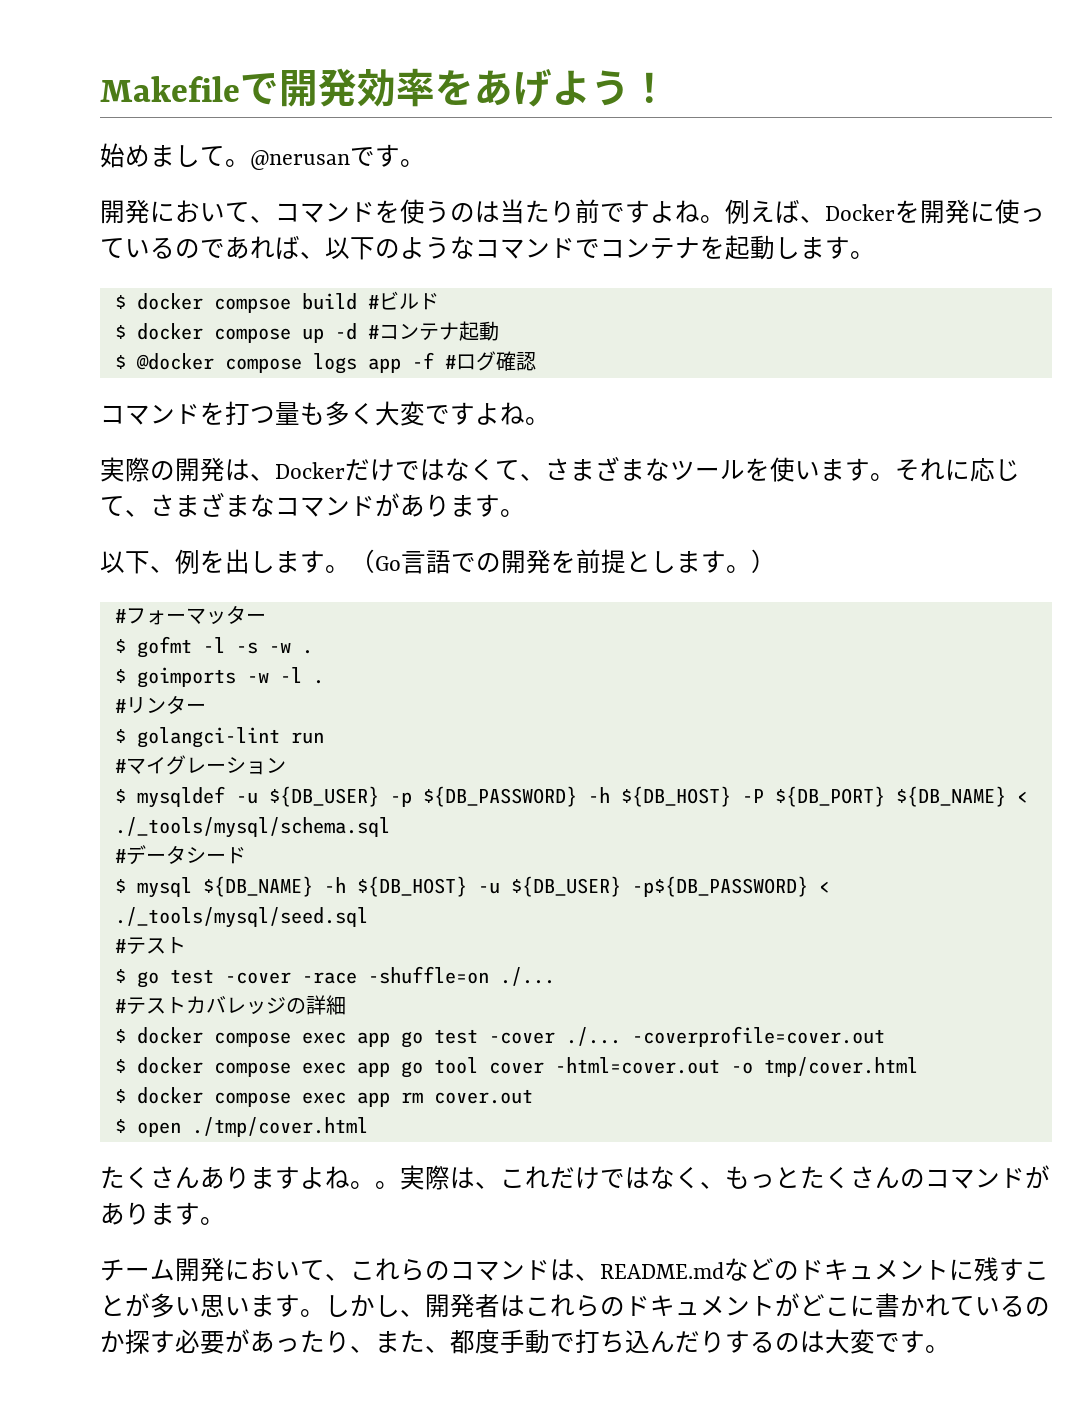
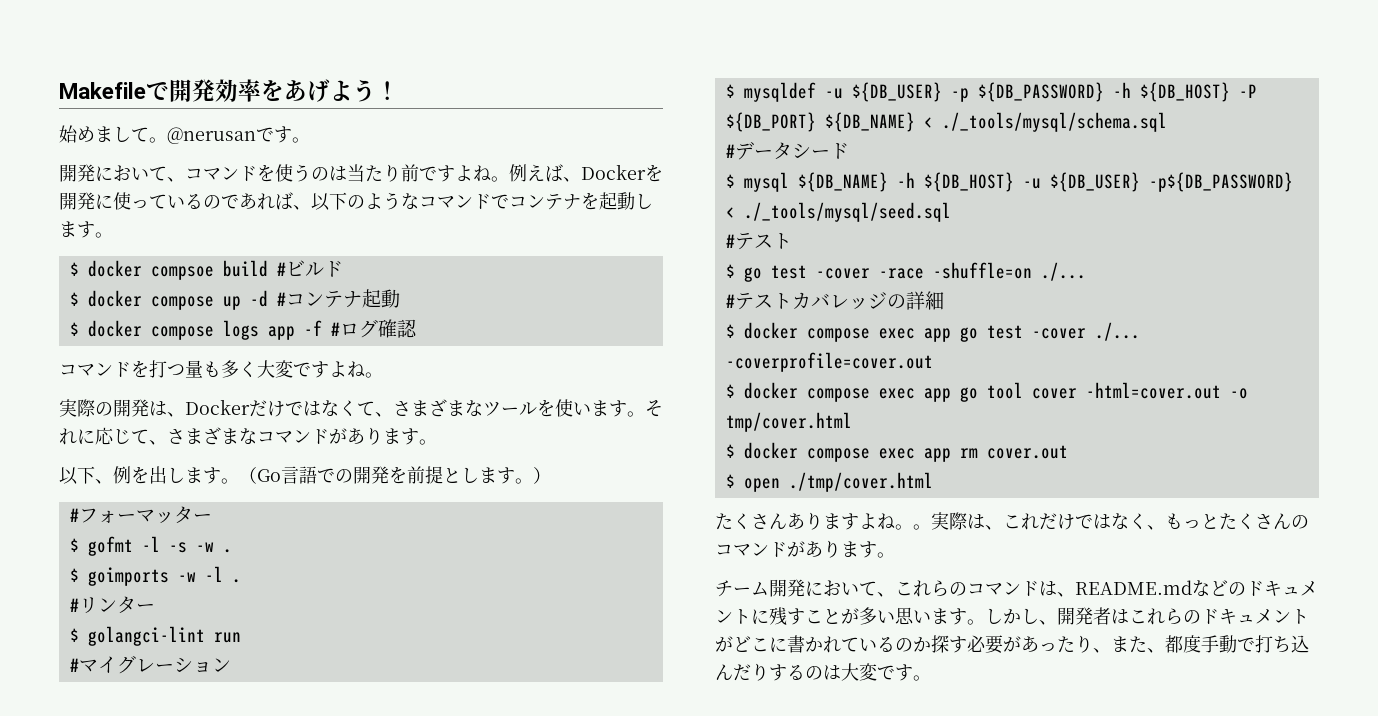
- $ @docker compose logs app -f #ログ確認
+ $ docker compose logs app -f #ログ確認

